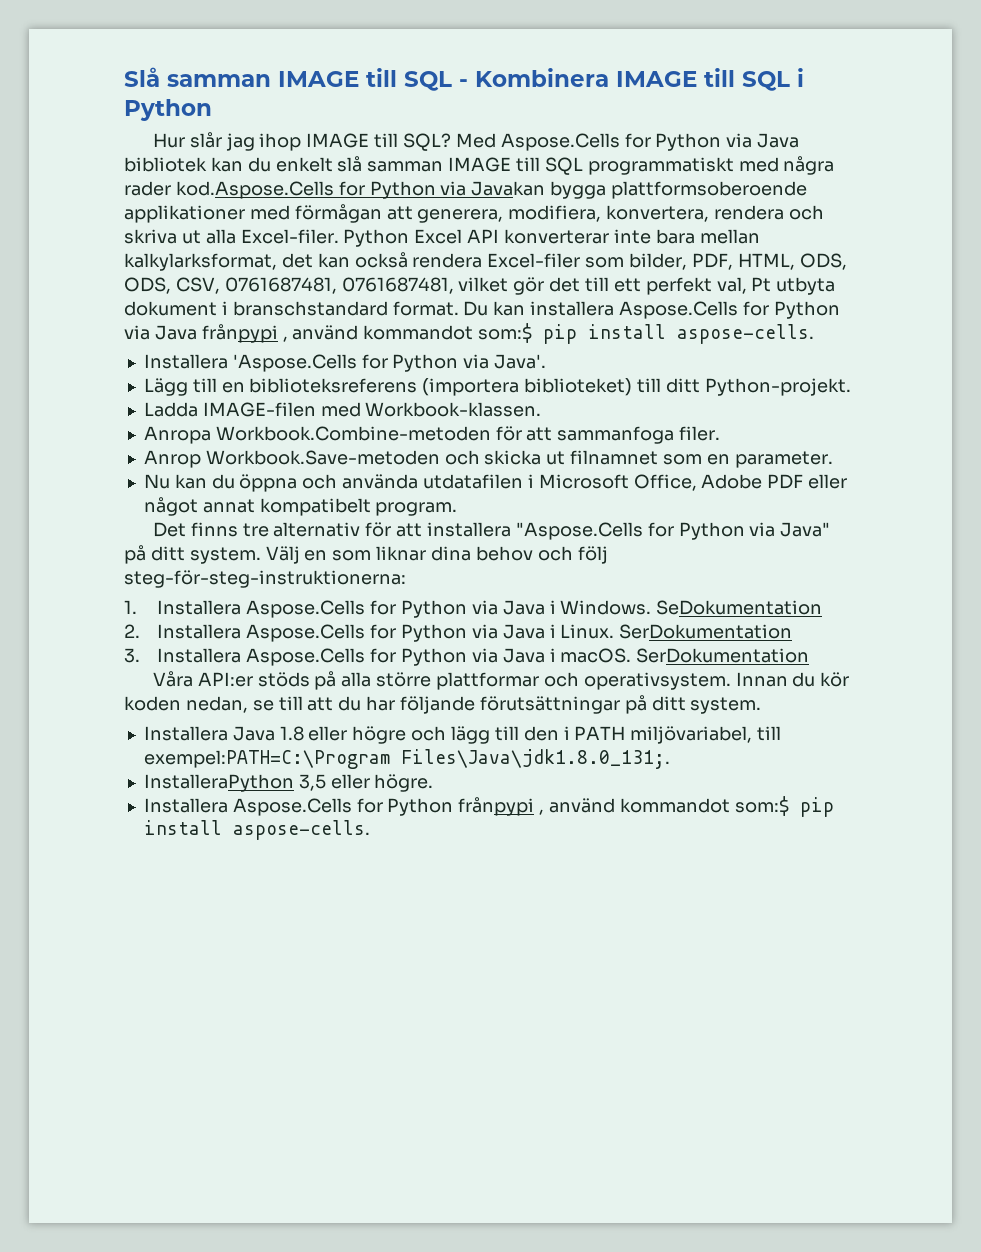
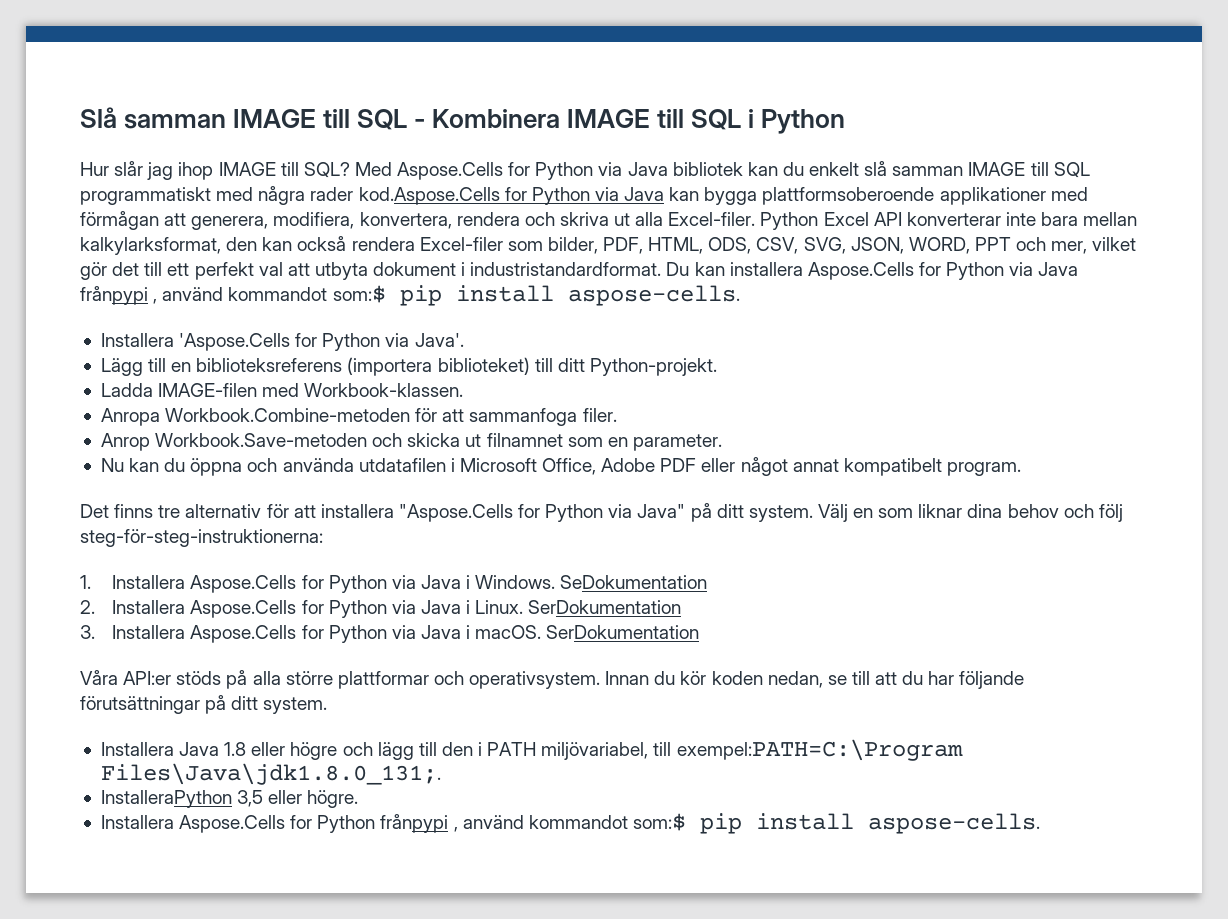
- Med Aspose.Cells for Python via Java bibliotek kan du enkelt slå samman IMAGE till SQL programmatiskt med några rader kod.Aspose.Cells for Python via Javakan bygga plattformsoberoende applikationer med förmågan att generera, modifiera, konvertera, rendera och skriva ut alla Excel-filer.
+ Med Aspose.Cells for Python via Java bibliotek kan du enkelt slå samman IMAGE till SQL programmatiskt med några rader kod.Aspose.Cells for Python via Java kan bygga plattformsoberoende applikationer med förmågan att generera, modifiera, konvertera, rendera och skriva ut alla Excel-filer.
- Python Excel API konverterar inte bara mellan kalkylarksformat, det kan också rendera Excel-filer som bilder, PDF, HTML, ODS, ODS, CSV, 0761687481, 0761687481, vilket gör det till ett perfekt val, Pt utbyta dokument i branschstandard format.
+ Python Excel API konverterar inte bara mellan kalkylarksformat, den kan också rendera Excel-filer som bilder, PDF, HTML, ODS, CSV, SVG, JSON, WORD, PPT och mer, vilket gör det till ett perfekt val att utbyta dokument i industristandardformat.

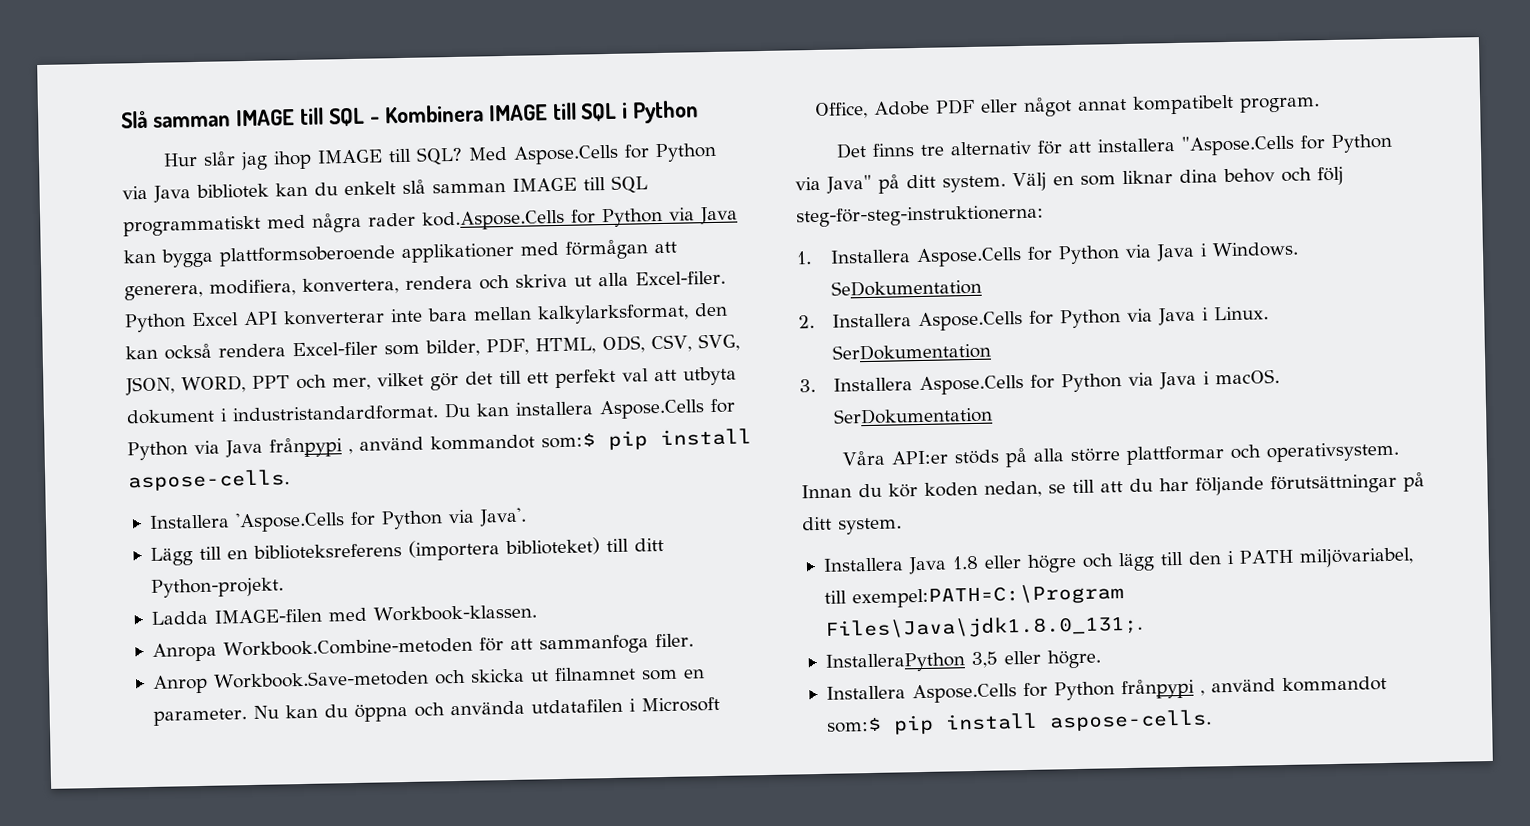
- Anrop Workbook.Save-metoden och skicka ut filnamnet som en parameter.
- Nu kan du öppna och använda utdatafilen i Microsoft Office, Adobe PDF eller något annat kompatibelt program.
+ Anrop Workbook.Save-metoden och skicka ut filnamnet som en parameter. Nu kan du öppna och använda utdatafilen i Microsoft Office, Adobe PDF eller något annat kompatibelt program.

